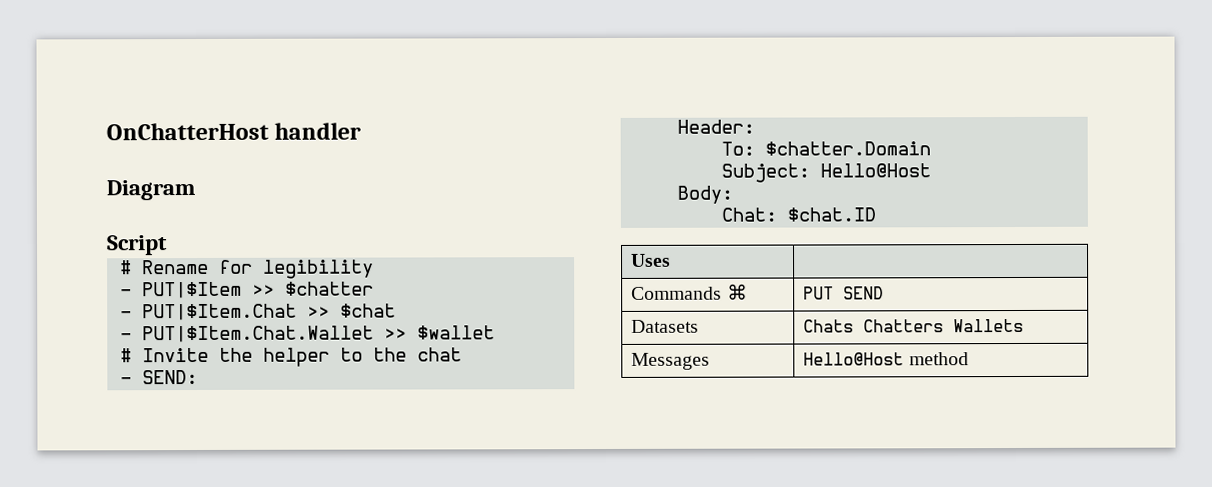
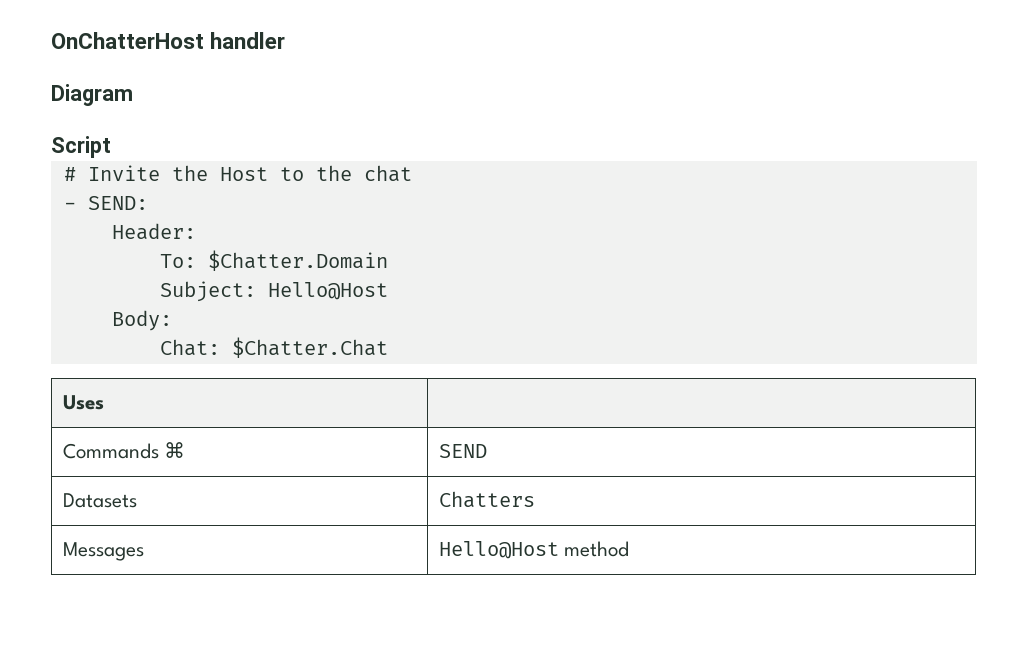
- # Rename for legibility
- - PUT|$Item >> $chatter
- - PUT|$Item.Chat >> $chat
- - PUT|$Item.Chat.Wallet >> $wallet
- # Invite the helper to the chat
+ # Invite the Host to the chat
- To: $chatter.Domain
+ To: $Chatter.Domain
- Chat: $chat.ID
+ Chat: $Chatter.Chat
- Commands ⌘ | PUT SEND
+ Commands ⌘ | SEND
- Datasets | Chats Chatters Wallets
+ Datasets | Chatters

